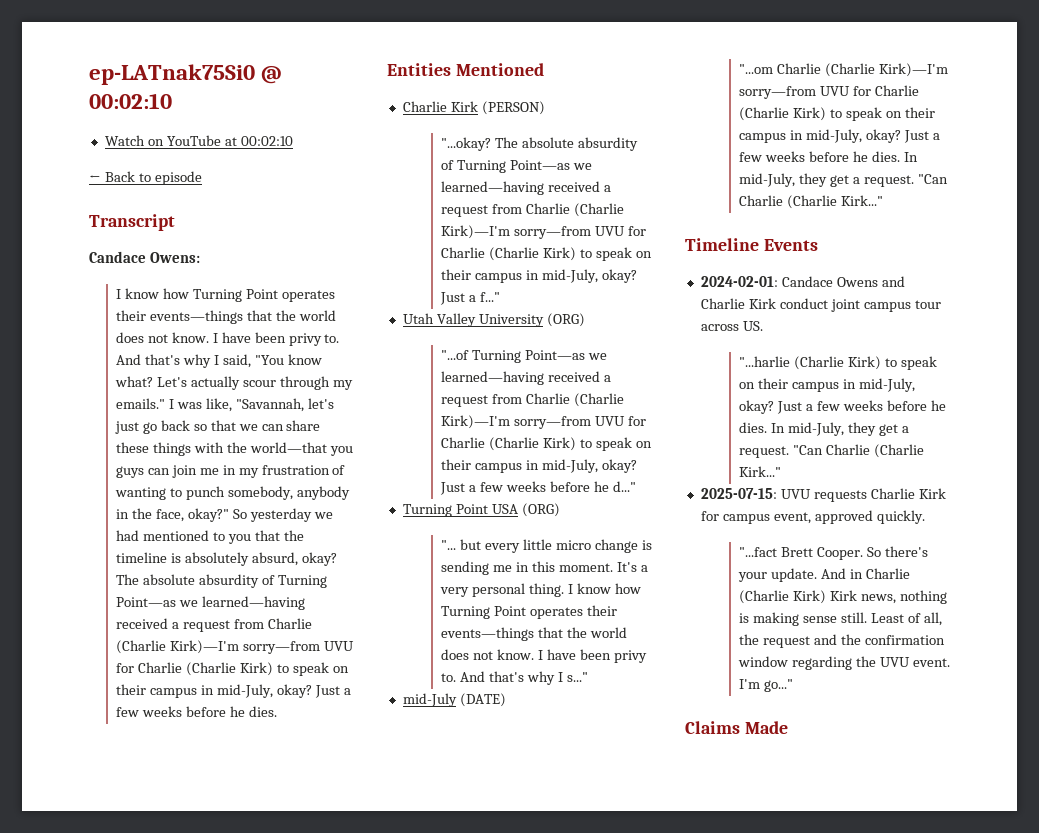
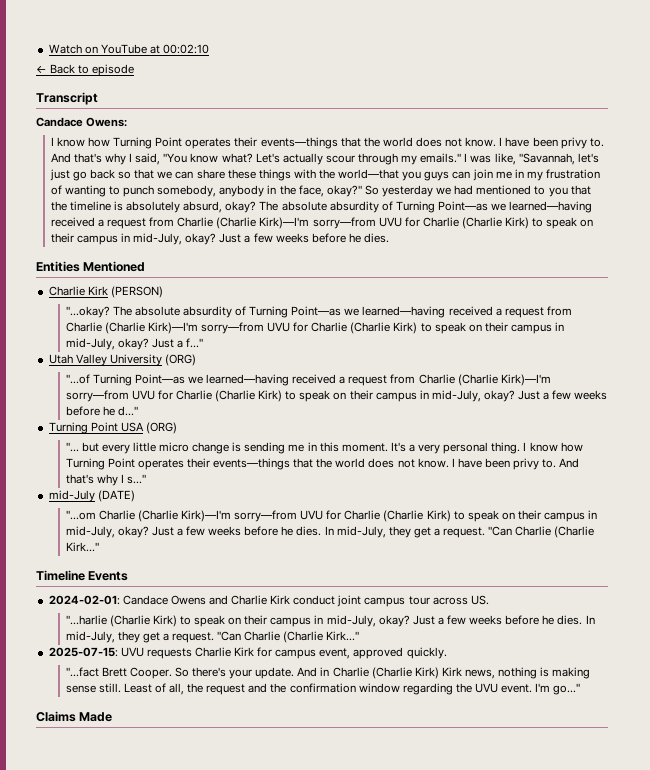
- ep-LATnak75Si0 @ 00:02:10

